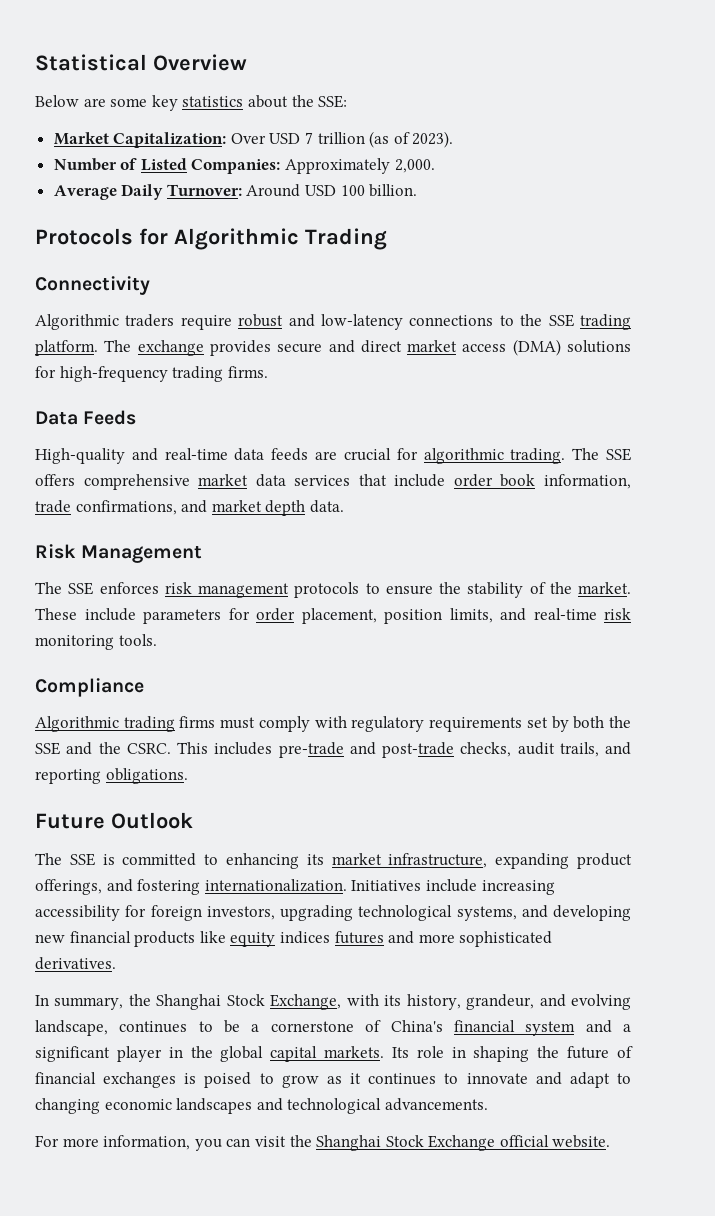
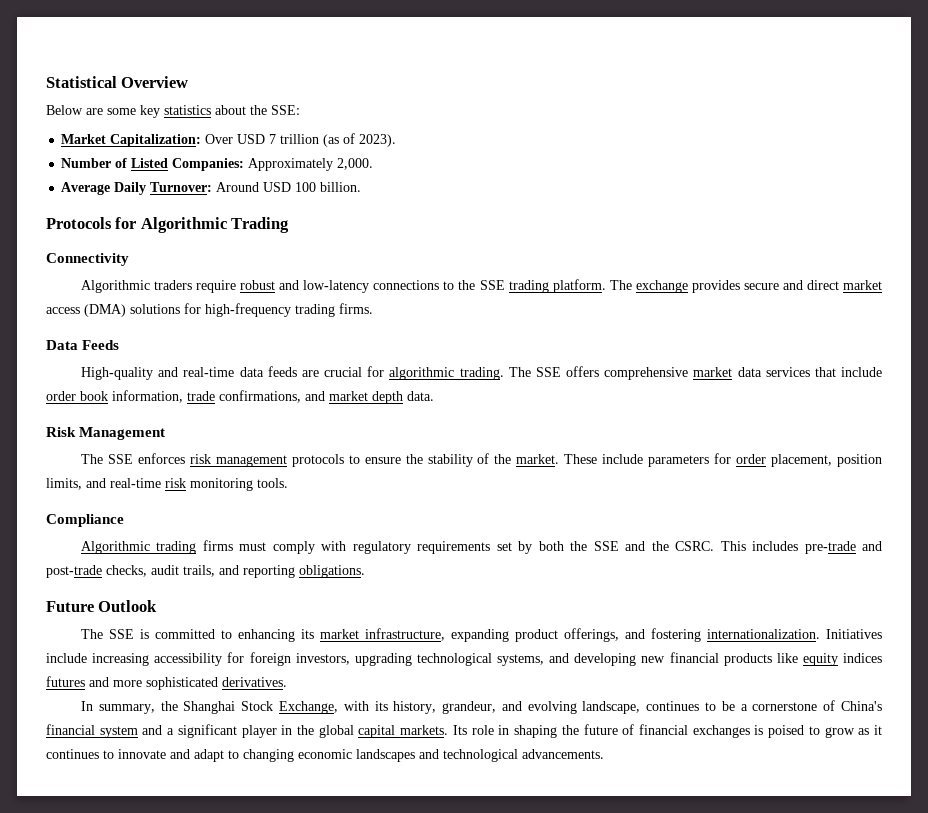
- For more information, you can visit the Shanghai Stock Exchange official website.

